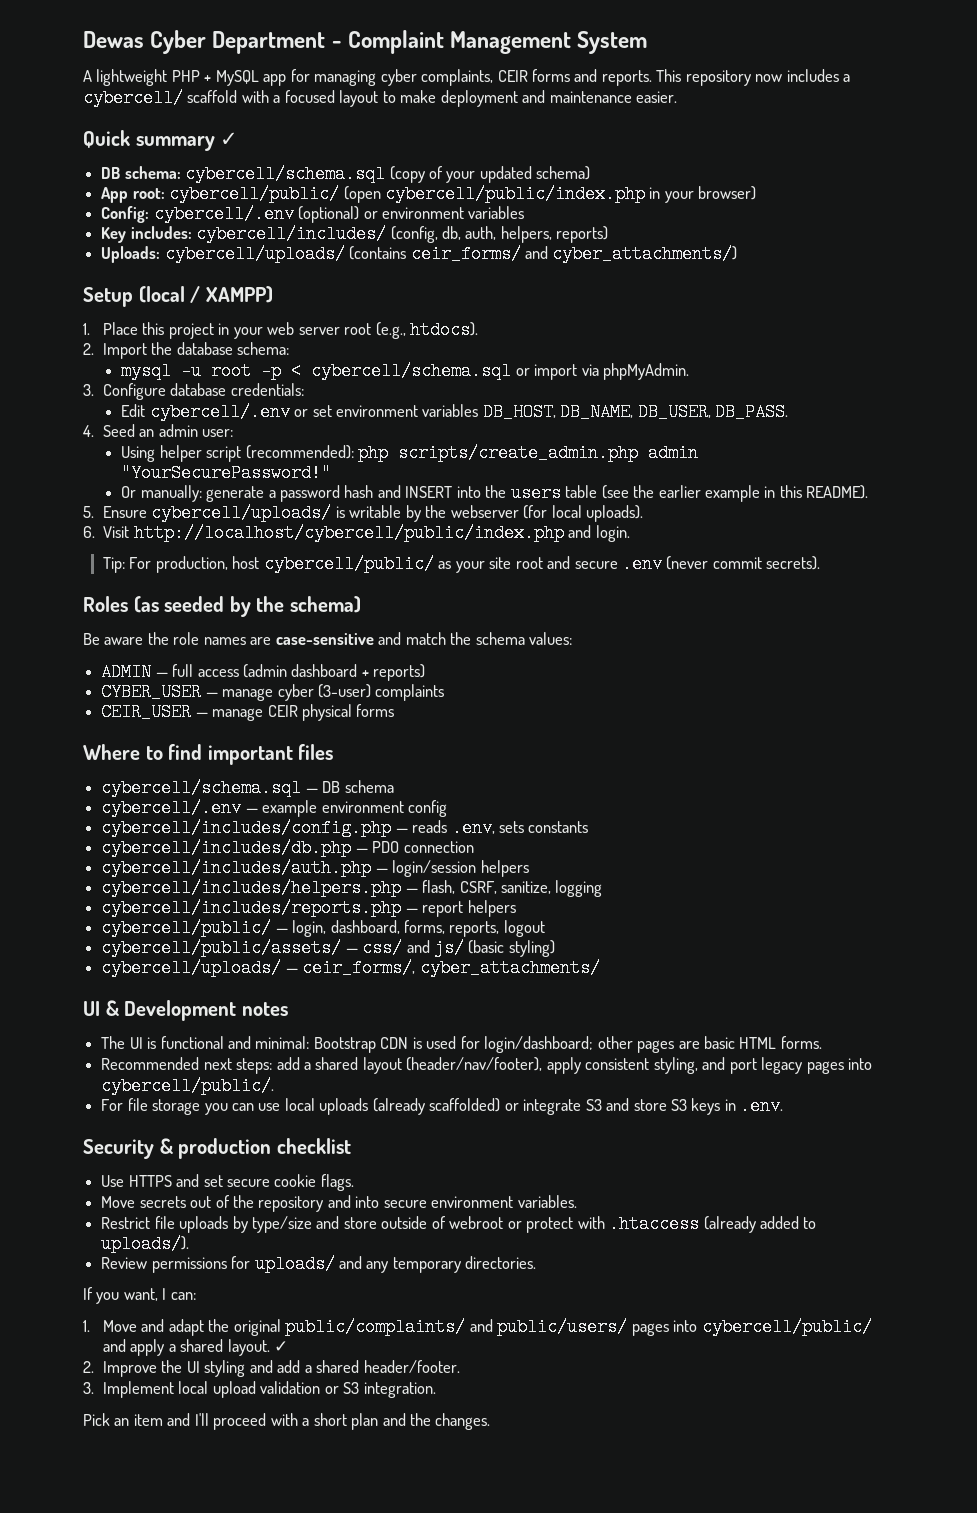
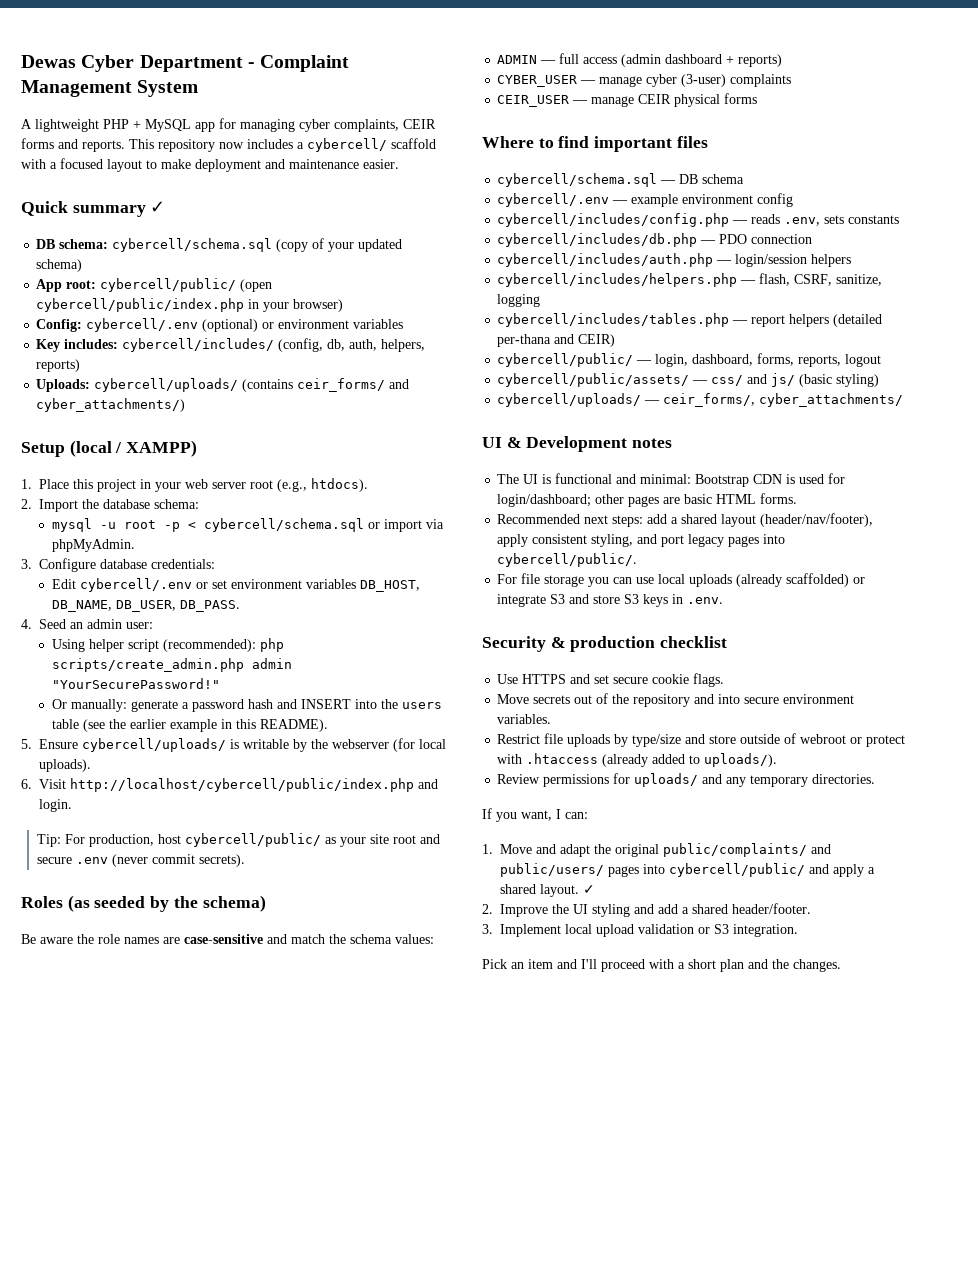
- cybercell/includes/reports.php — report helpers
+ cybercell/includes/tables.php — report helpers (detailed per-thana and CEIR)

